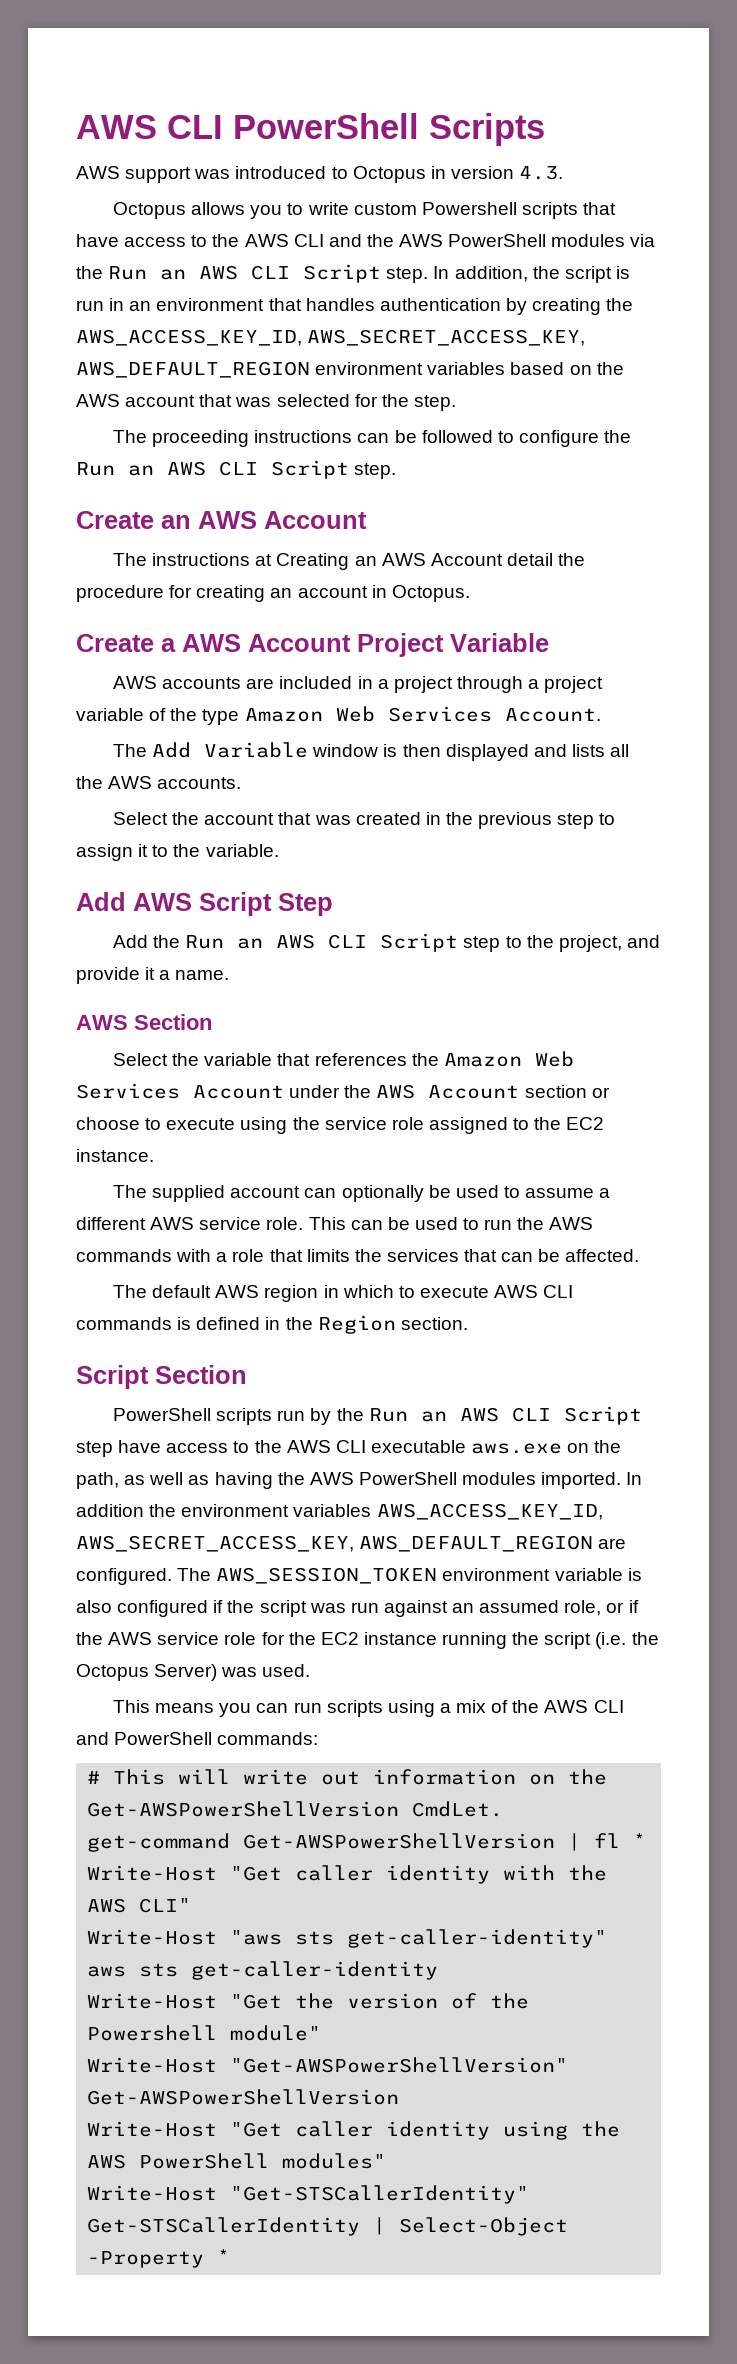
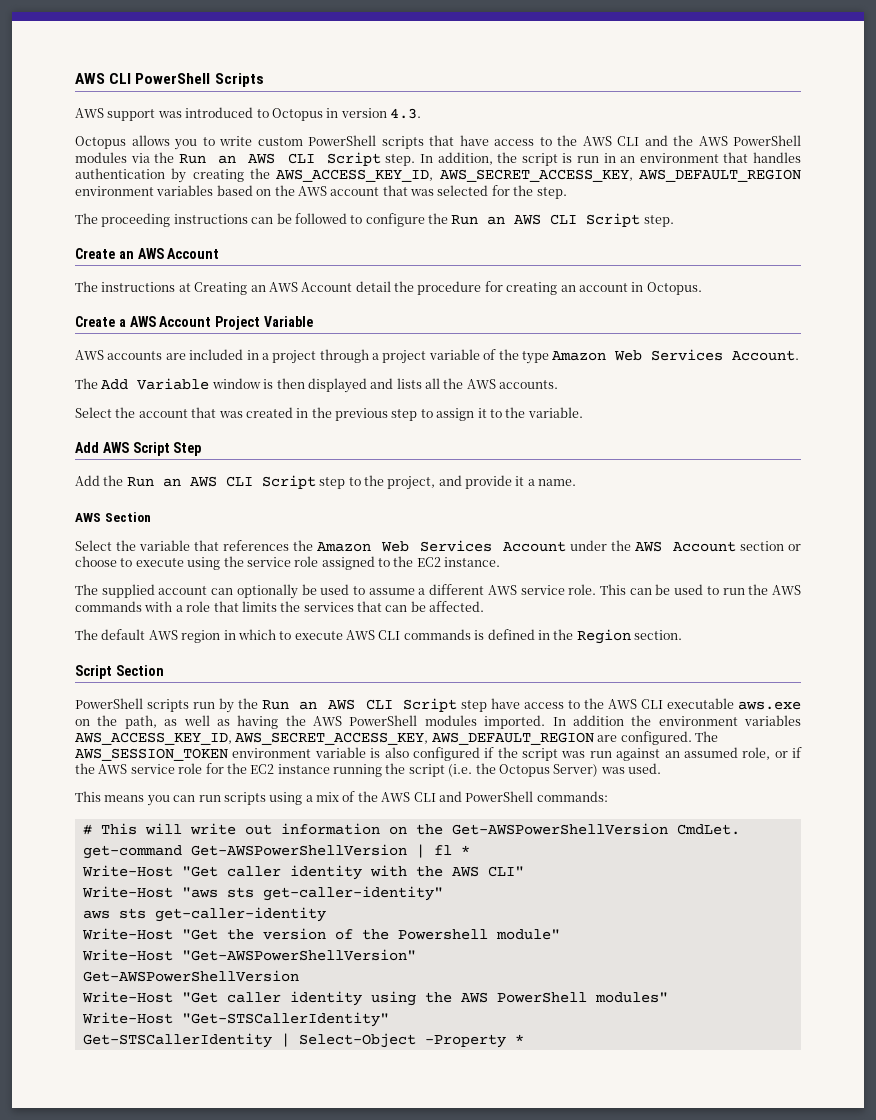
- Octopus allows you to write custom Powershell scripts that have access to the AWS CLI and the AWS PowerShell modules via the Run an AWS CLI Script step.
+ Octopus allows you to write custom PowerShell scripts that have access to the AWS CLI and the AWS PowerShell modules via the Run an AWS CLI Script step.

